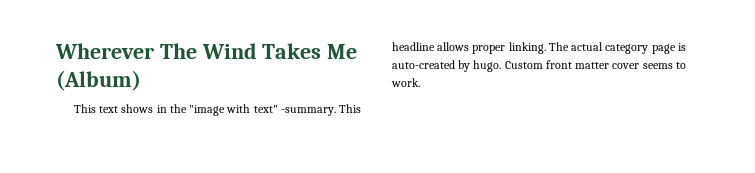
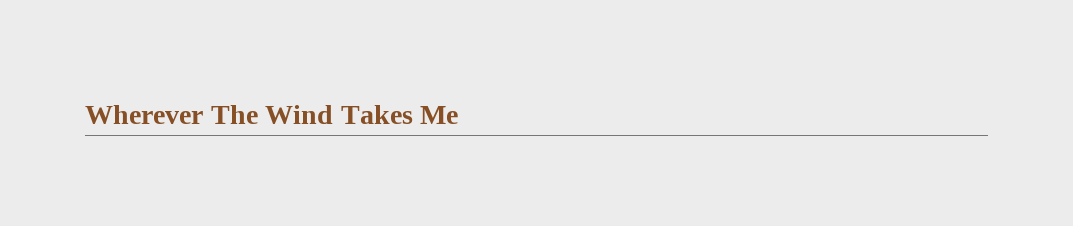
- Wherever The Wind Takes Me (Album)
- This text shows in the "image with text" -summary. This headline allows proper linking. The actual category page is auto-created by hugo. Custom front matter cover seems to work.
+ Wherever The Wind Takes Me

